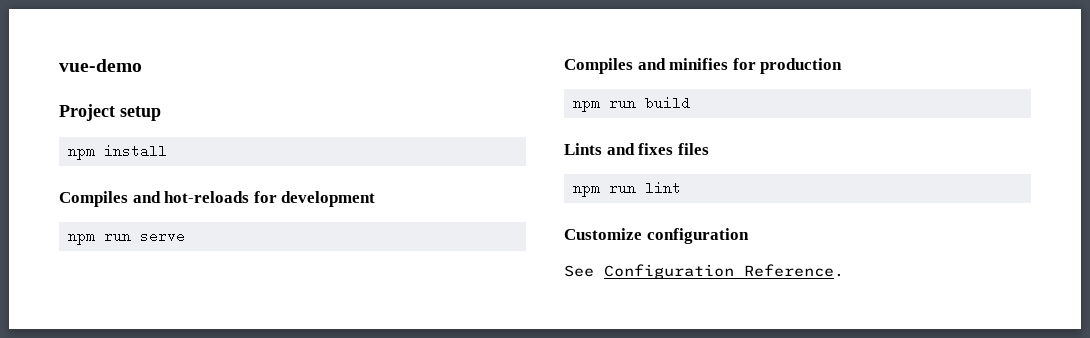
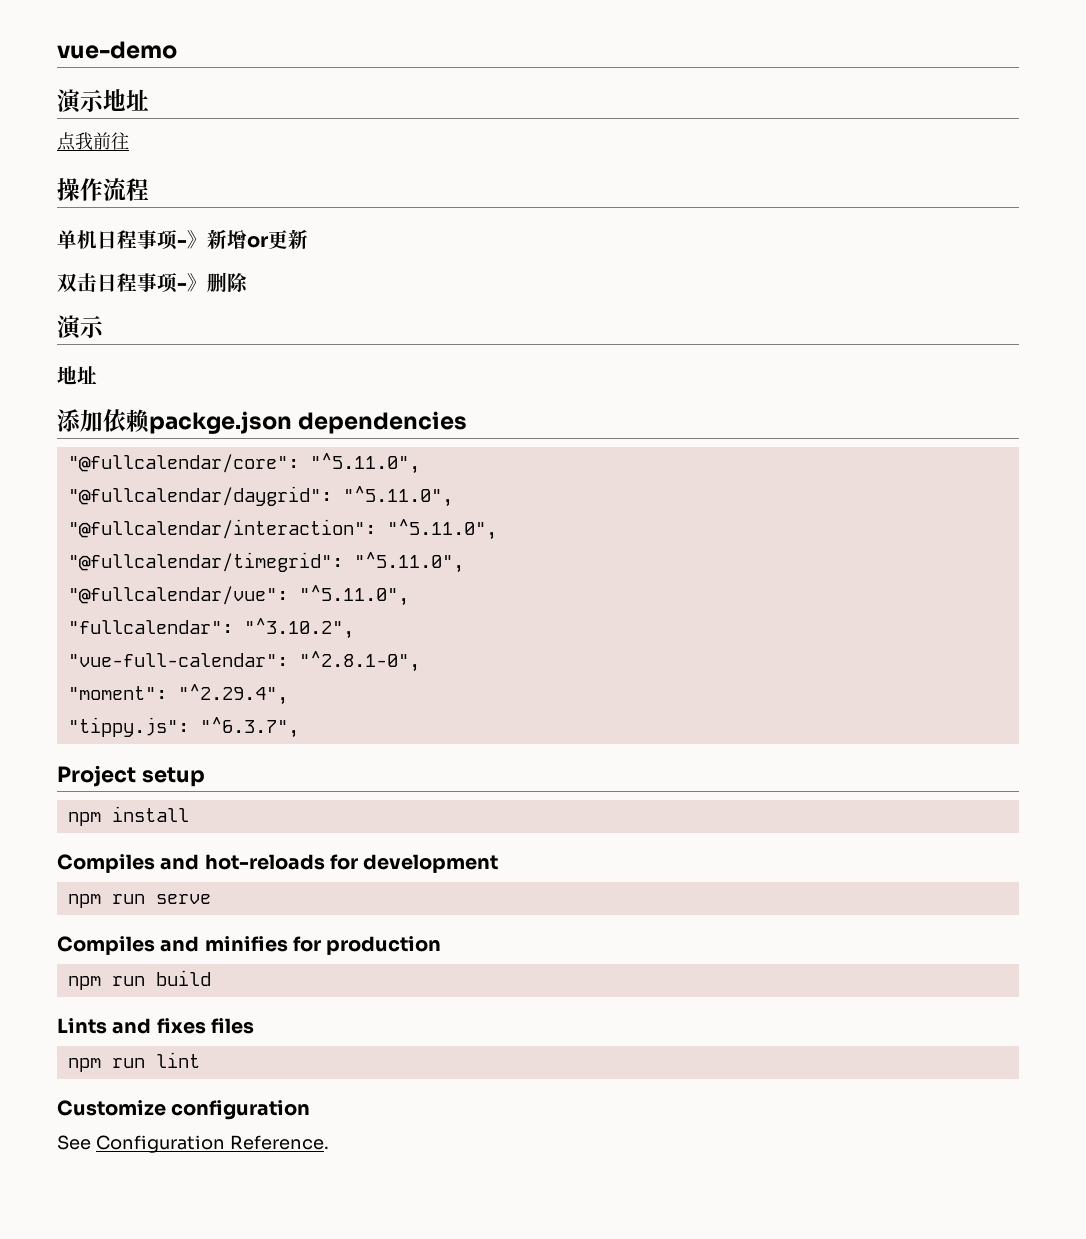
+ 演示地址
+ 点我前往
+ 操作流程
+ 单机日程事项-》新增or更新
+ 双击日程事项-》删除
+ 演示
+ 地址
+ 添加依赖packge.json dependencies
+ "@fullcalendar/core": "^5.11.0",
+ "@fullcalendar/daygrid": "^5.11.0",
+ "@fullcalendar/interaction": "^5.11.0",
+ "@fullcalendar/timegrid": "^5.11.0",
+ "@fullcalendar/vue": "^5.11.0",
+ "fullcalendar": "^3.10.2",
+ "vue-full-calendar": "^2.8.1-0",
+ "moment": "^2.29.4",
+ "tippy.js": "^6.3.7",

